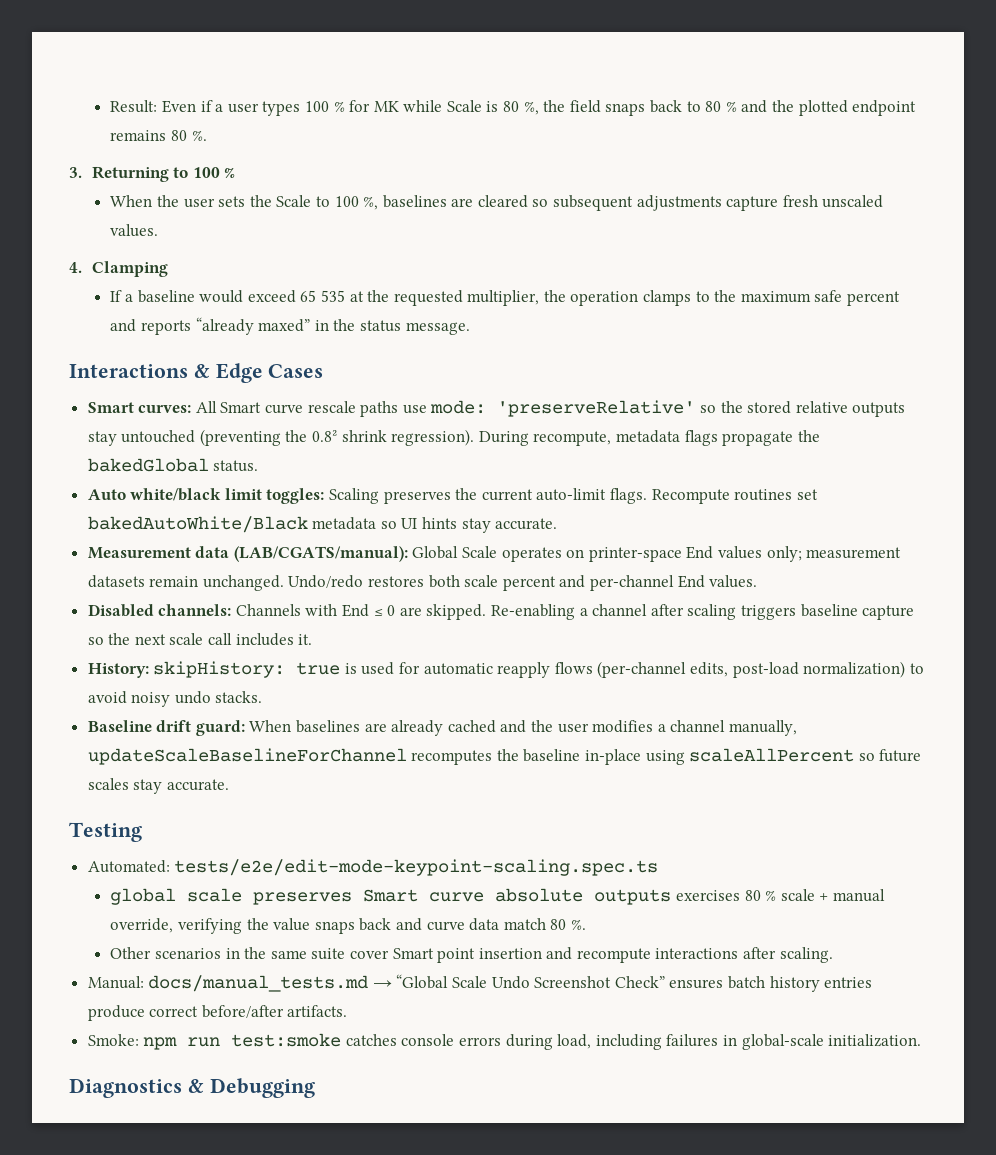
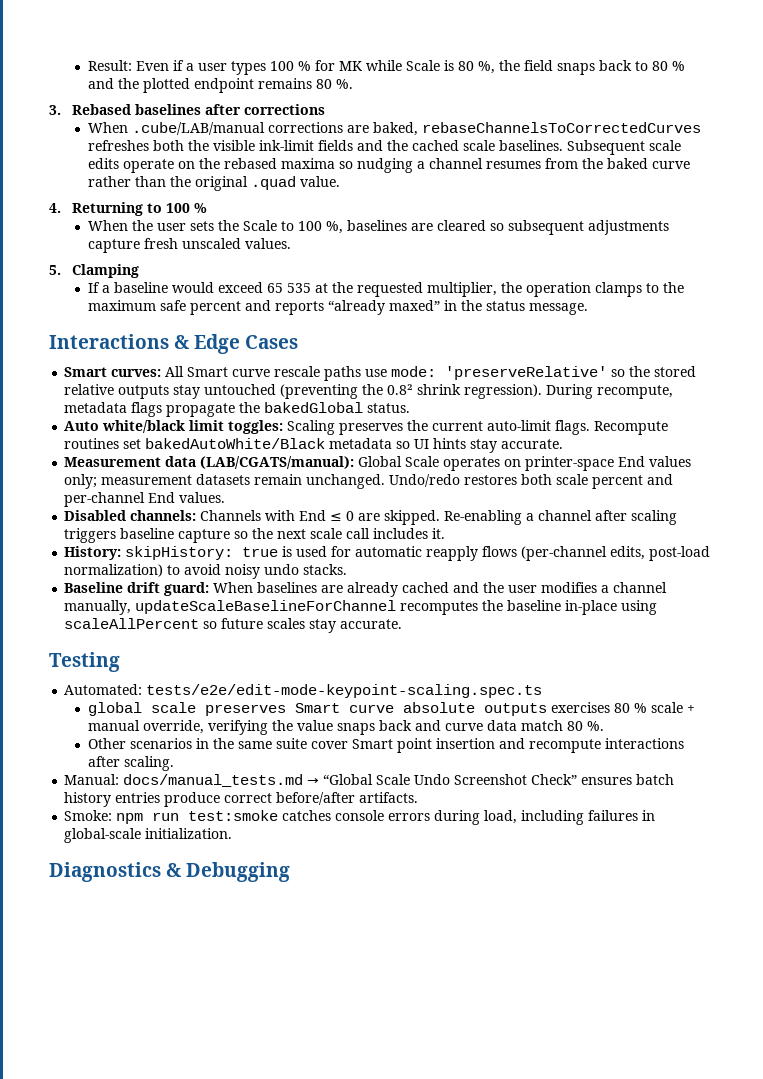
- 3. Returning to 100 %
+ 3. Rebased baselines after corrections
+ When .cube/LAB/manual corrections are baked, rebaseChannelsToCorrectedCurves refreshes both the visible ink-limit fields and the cached scale baselines. Subsequent scale edits operate on the rebased maxima so nudging a channel resumes from the baked curve rather than the original .quad value.
+ 4. Returning to 100 %
- 4. Clamping
+ 5. Clamping

